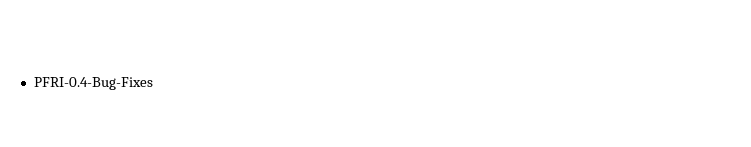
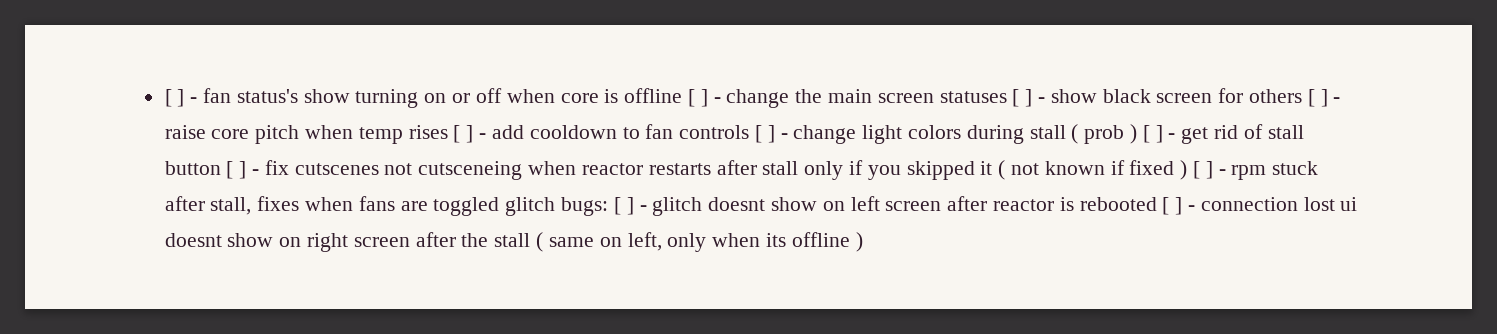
- PFRI-0.4-Bug-Fixes
+ [ ] - fan status's show turning on or off when core is offline [ ] - change the main screen statuses [ ] - show black screen for others [ ] - raise core pitch when temp rises [ ] - add cooldown to fan controls [ ] - change light colors during stall ( prob ) [ ] - get rid of stall button [ ] - fix cutscenes not cutsceneing when reactor restarts after stall only if you skipped it ( not known if fixed ) [ ] - rpm stuck after stall, fixes when fans are toggled glitch bugs: [ ] - glitch doesnt show on left screen after reactor is rebooted [ ] - connection lost ui doesnt show on right screen after the stall ( same on left, only when its offline )

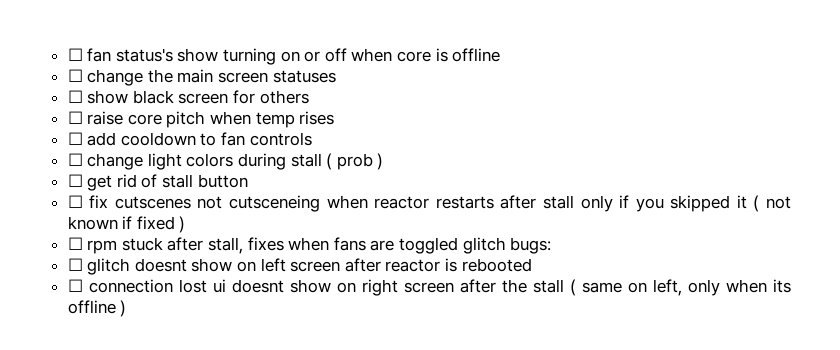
- [ ] - fan status's show turning on or off when core is offline [ ] - change the main screen statuses [ ] - show black screen for others [ ] - raise core pitch when temp rises [ ] - add cooldown to fan controls [ ] - change light colors during stall ( prob ) [ ] - get rid of stall button [ ] - fix cutscenes not cutsceneing when reactor restarts after stall only if you skipped it ( not known if fixed ) [ ] - rpm stuck after stall, fixes when fans are toggled glitch bugs: [ ] - glitch doesnt show on left screen after reactor is rebooted [ ] - connection lost ui doesnt show on right screen after the stall ( same on left, only when its offline )
+ ☐ fan status's show turning on or off when core is offline
+ ☐ change the main screen statuses
+ ☐ show black screen for others
+ ☐ raise core pitch when temp rises
+ ☐ add cooldown to fan controls
+ ☐ change light colors during stall ( prob )
+ ☐ get rid of stall button
+ ☐ fix cutscenes not cutsceneing when reactor restarts after stall only if you skipped it ( not known if fixed )
+ ☐ rpm stuck after stall, fixes when fans are toggled glitch bugs:
+ ☐ glitch doesnt show on left screen after reactor is rebooted
+ ☐ connection lost ui doesnt show on right screen after the stall ( same on left, only when its offline )

